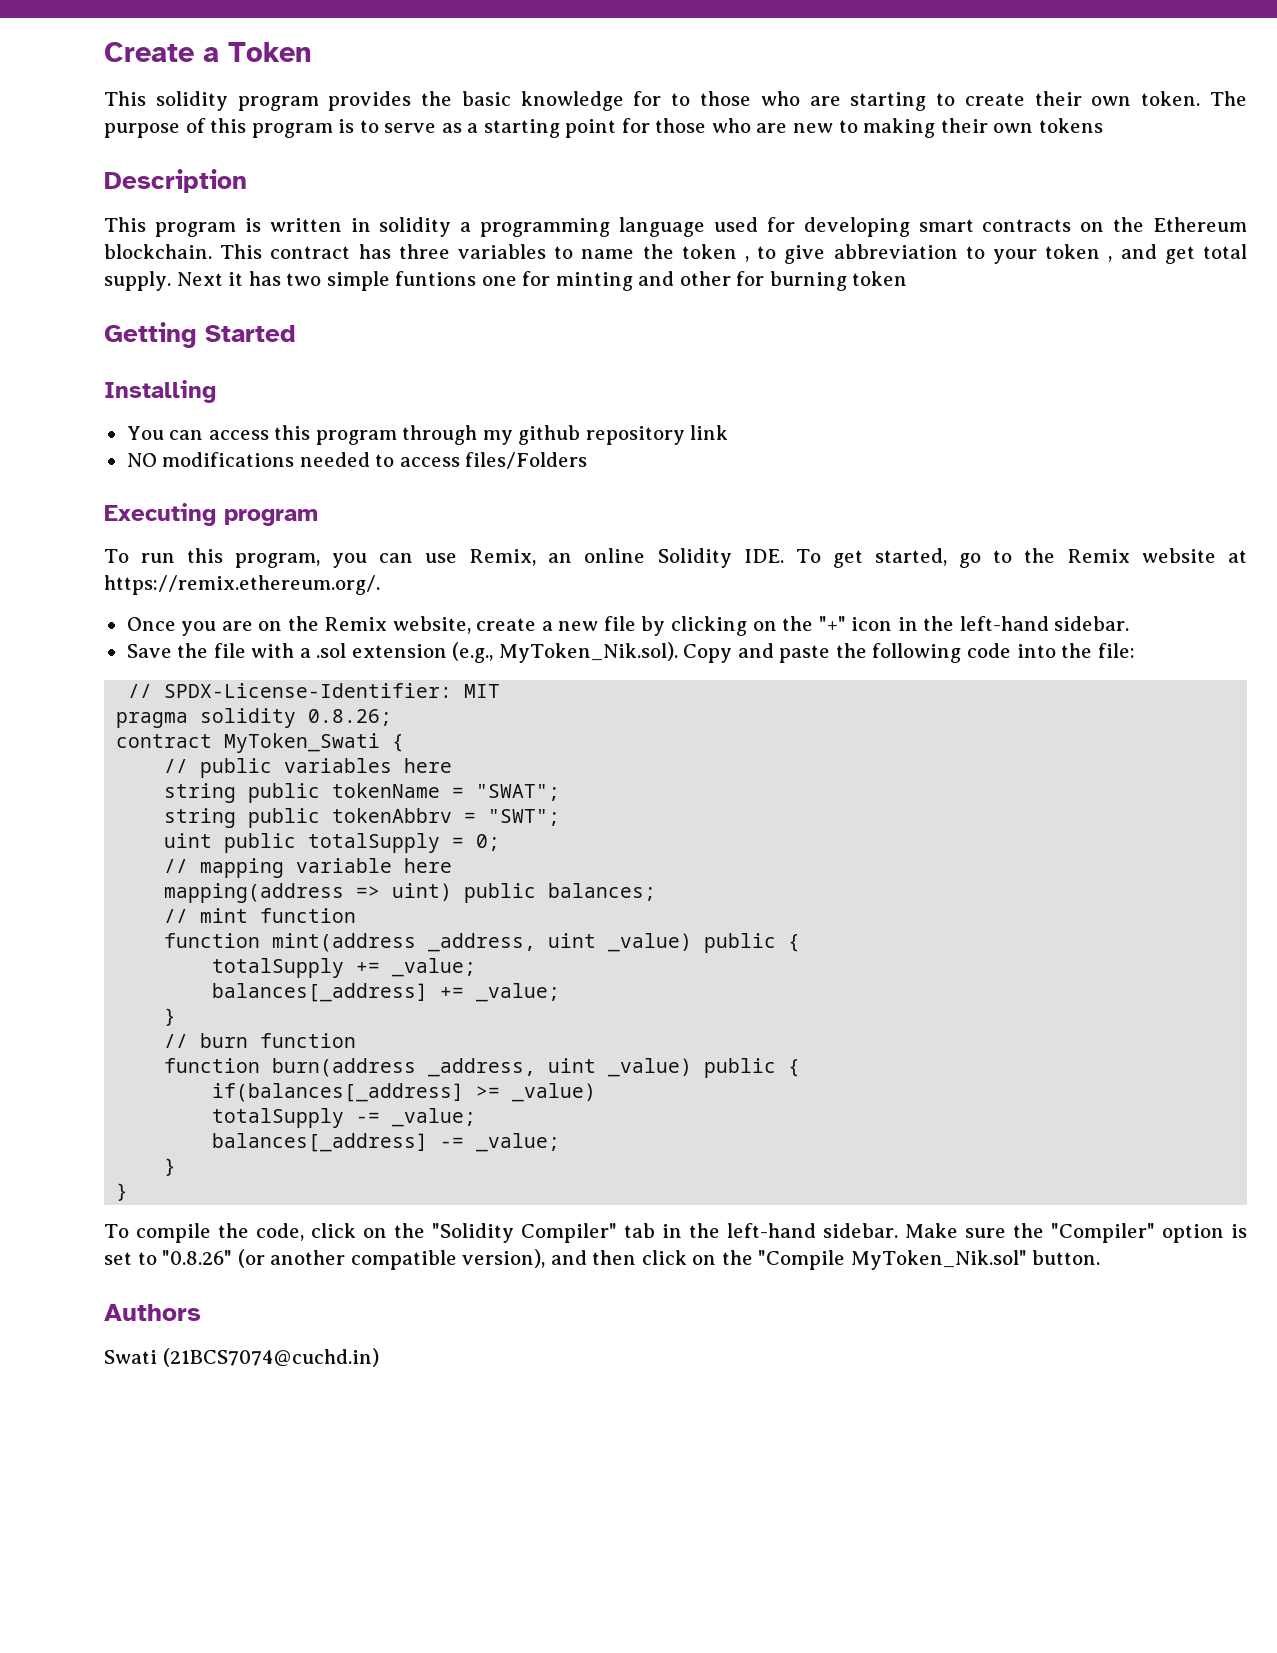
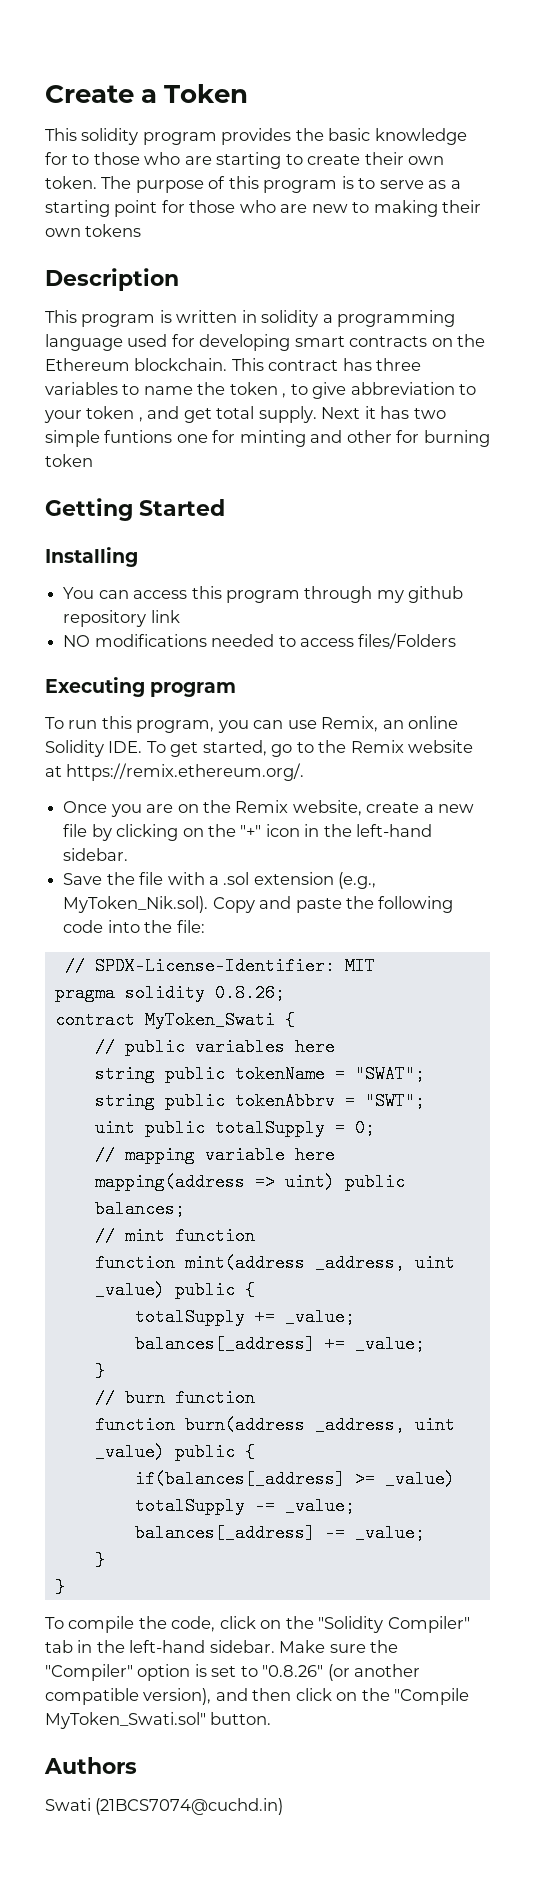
- Make sure the "Compiler" option is set to "0.8.26" (or another compatible version), and then click on the "Compile MyToken_Nik.sol" button.
+ Make sure the "Compiler" option is set to "0.8.26" (or another compatible version), and then click on the "Compile MyToken_Swati.sol" button.

